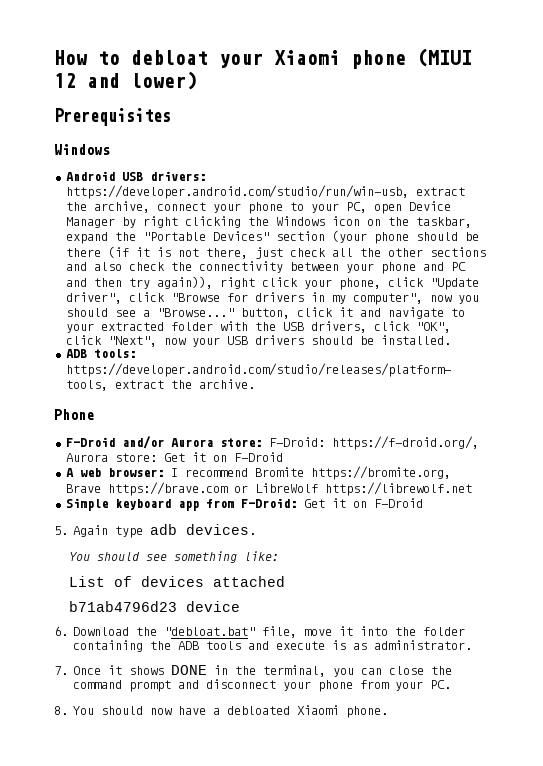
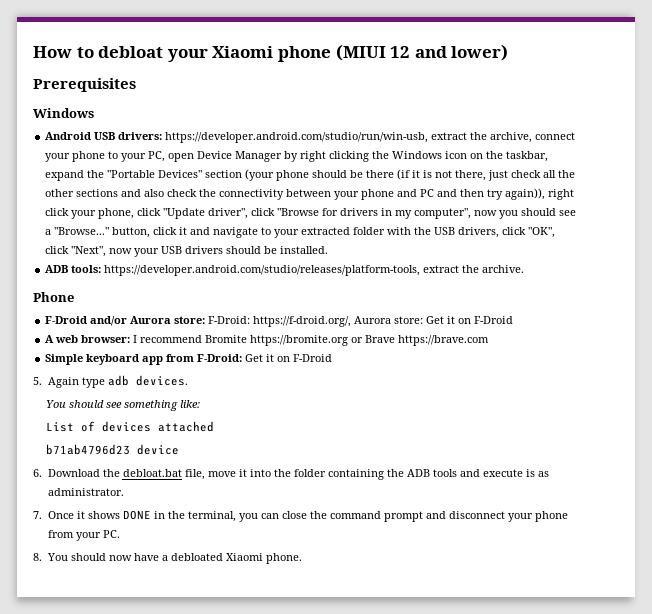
- A web browser: I recommend Bromite https://bromite.org, Brave https://brave.com or LibreWolf https://librewolf.net
+ A web browser: I recommend Bromite https://bromite.org or Brave https://brave.com
- 6. Download the "debloat.bat" file, move it into the folder containing the ADB tools and execute is as administrator.
+ 6. Download the debloat.bat file, move it into the folder containing the ADB tools and execute is as administrator.

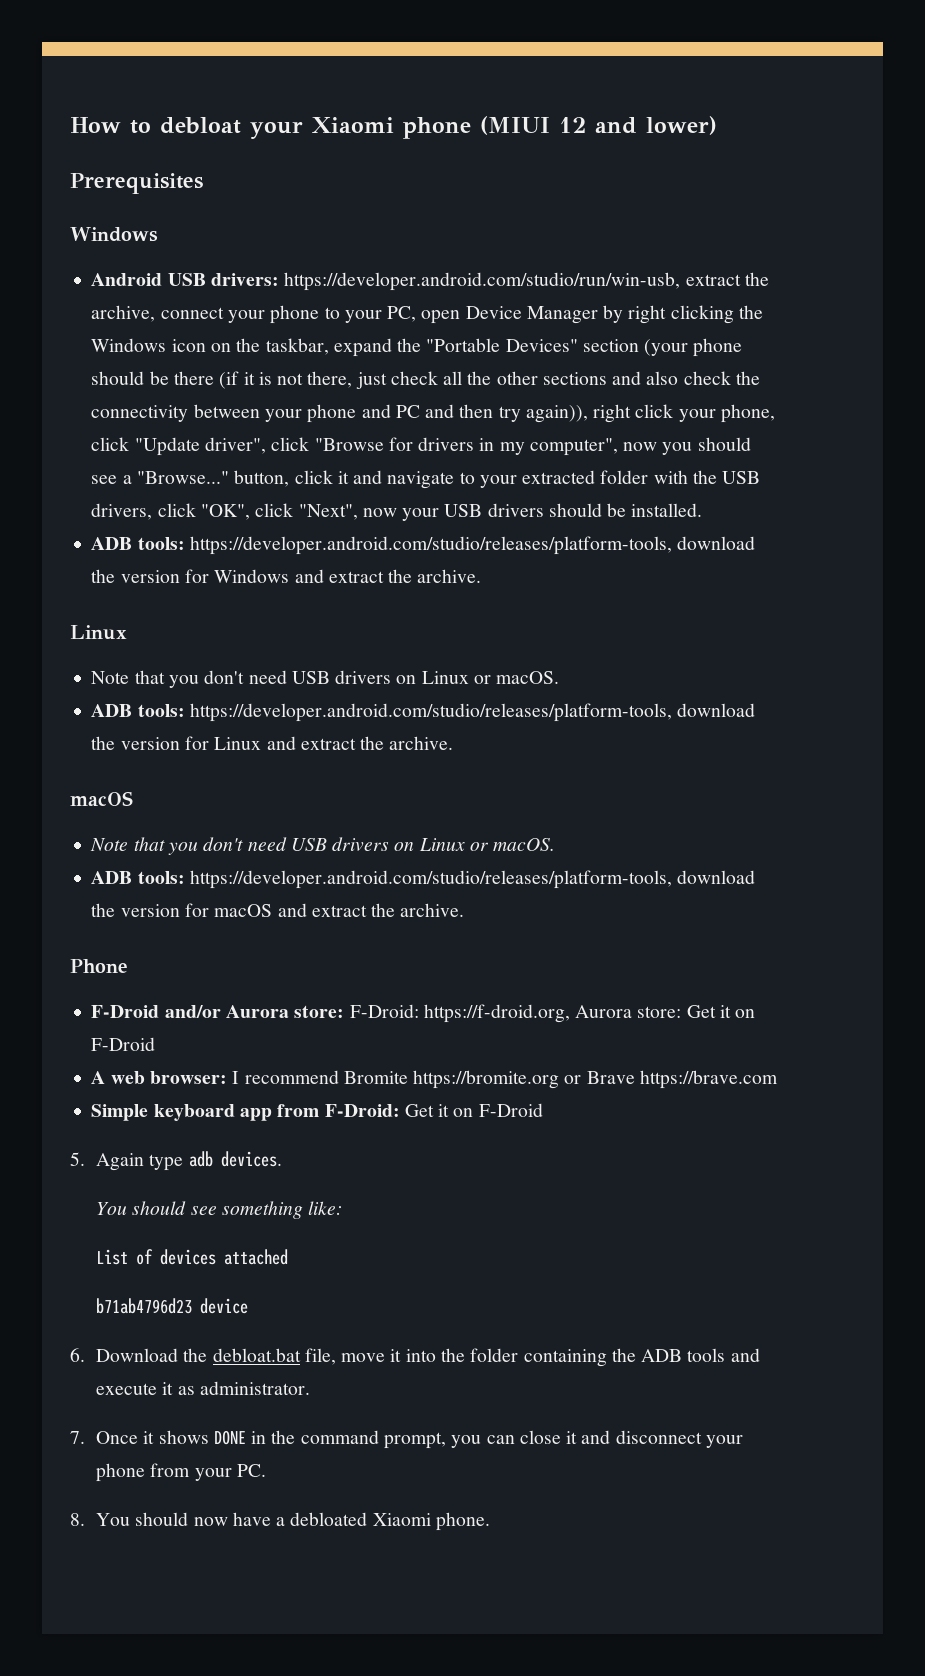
- ADB tools: https://developer.android.com/studio/releases/platform-tools, extract the archive.
+ ADB tools: https://developer.android.com/studio/releases/platform-tools, download the version for Windows and extract the archive.
+ Linux
+ Note that you don't need USB drivers on Linux or macOS.
+ ADB tools: https://developer.android.com/studio/releases/platform-tools, download the version for Linux and extract the archive.
+ macOS
+ Note that you don't need USB drivers on Linux or macOS.
+ ADB tools: https://developer.android.com/studio/releases/platform-tools, download the version for macOS and extract the archive.
- F-Droid and/or Aurora store: F-Droid: https://f-droid.org/, Aurora store: Get it on F-Droid
+ F-Droid and/or Aurora store: F-Droid: https://f-droid.org, Aurora store: Get it on F-Droid
- 6. Download the debloat.bat file, move it into the folder containing the ADB tools and execute is as administrator.
+ 6. Download the debloat.bat file, move it into the folder containing the ADB tools and execute it as administrator.
- 7. Once it shows DONE in the terminal, you can close the command prompt and disconnect your phone from your PC.
+ 7. Once it shows DONE in the command prompt, you can close it and disconnect your phone from your PC.

